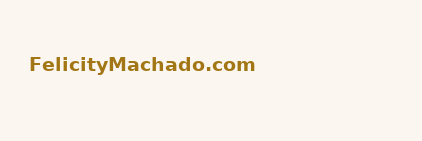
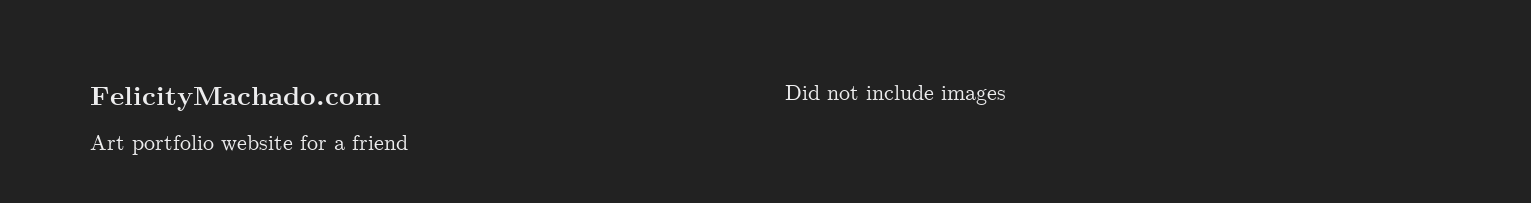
+ Art portfolio website for a friend
+ Did not include images

